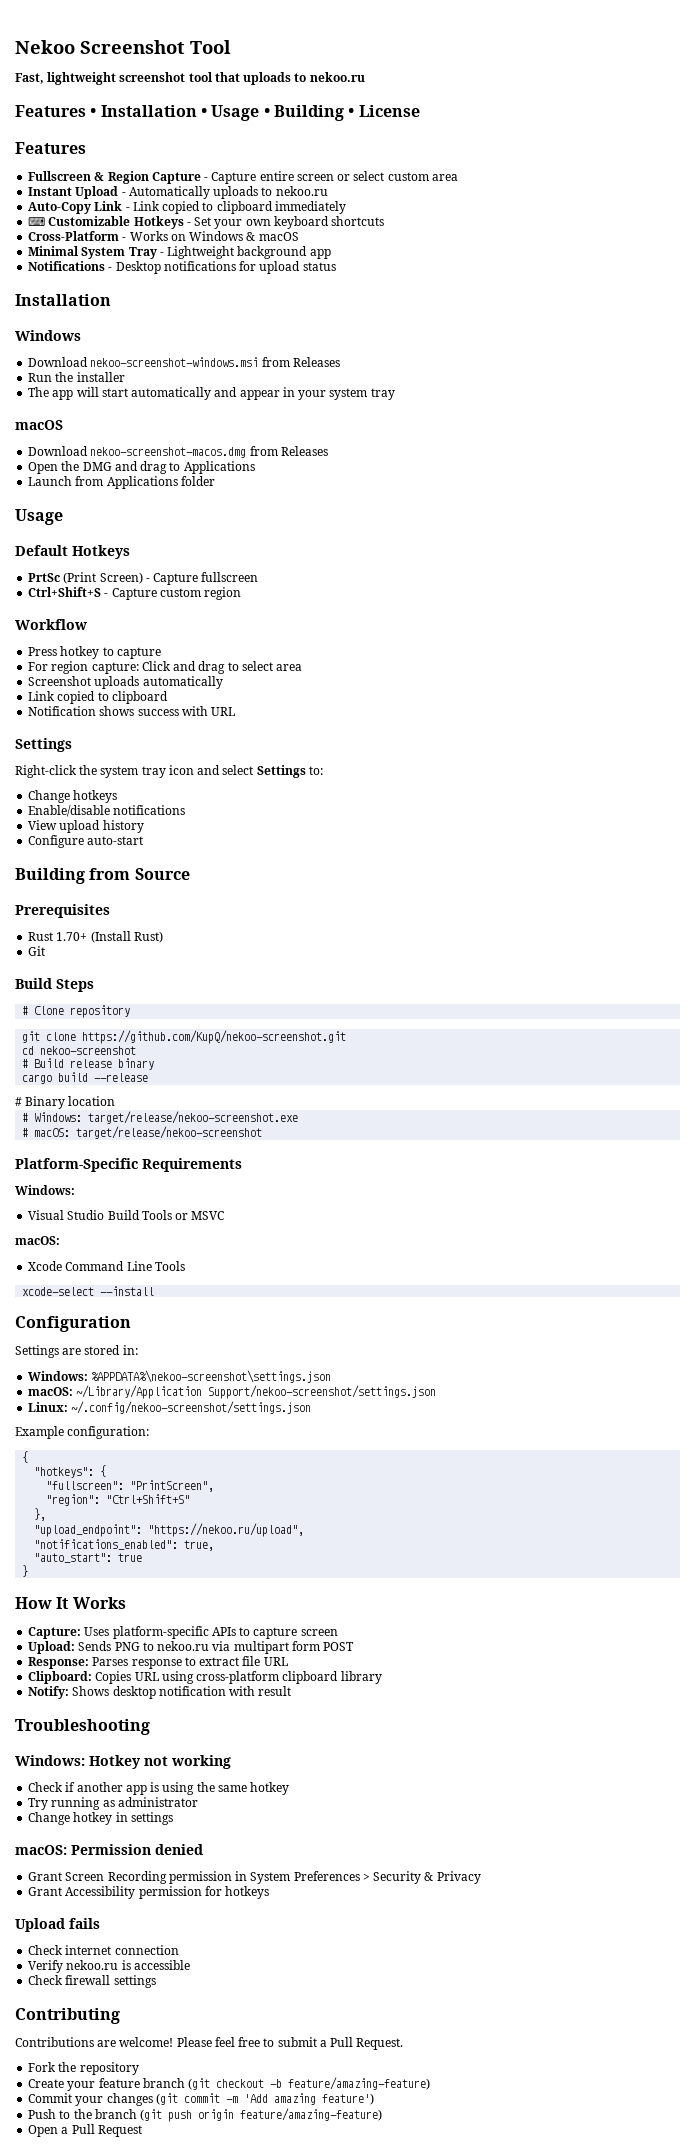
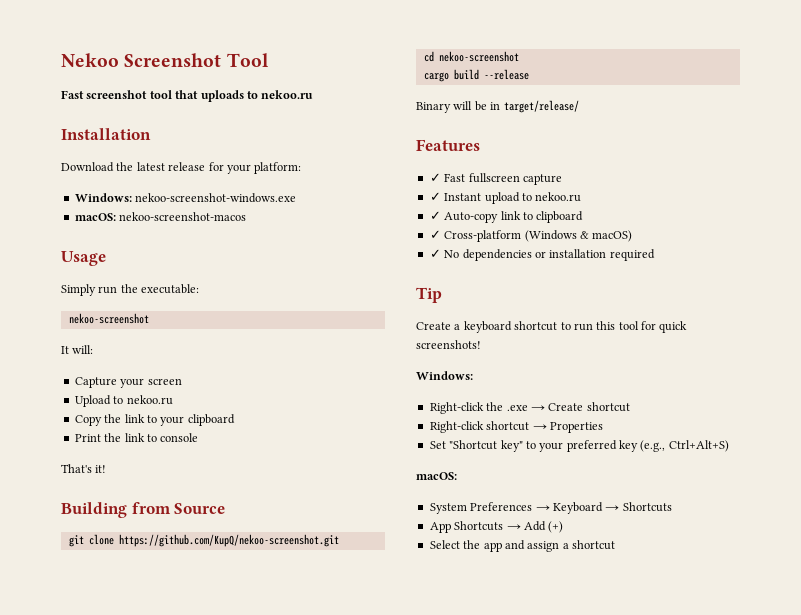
- Fast, lightweight screenshot tool that uploads to nekoo.ru
+ Fast screenshot tool that uploads to nekoo.ru
- Features • Installation • Usage • Building • License
- Features
- Fullscreen & Region Capture - Capture entire screen or select custom area
- Instant Upload - Automatically uploads to nekoo.ru
- Auto-Copy Link - Link copied to clipboard immediately
- ⌨ Customizable Hotkeys - Set your own keyboard shortcuts
- Cross-Platform - Works on Windows & macOS
- Minimal System Tray - Lightweight background app
- Notifications - Desktop notifications for upload status
  Installation
- Windows
- Download nekoo-screenshot-windows.msi from Releases
- Run the installer
- The app will start automatically and appear in your system tray
- macOS
- Download nekoo-screenshot-macos.dmg from Releases
- Open the DMG and drag to Applications
- Launch from Applications folder
+ Download the latest release for your platform:
+ Windows: nekoo-screenshot-windows.exe
+ macOS: nekoo-screenshot-macos
  Usage
- Default Hotkeys
- PrtSc (Print Screen) - Capture fullscreen
- Ctrl+Shift+S - Capture custom region
- Workflow
- Press hotkey to capture
- For region capture: Click and drag to select area
- Screenshot uploads automatically
- Link copied to clipboard
- Notification shows success with URL
- Settings
- Right-click the system tray icon and select Settings to:
- Change hotkeys
- Enable/disable notifications
- View upload history
- Configure auto-start
+ Simply run the executable:
+ nekoo-screenshot
+ It will:
+ Capture your screen
+ Upload to nekoo.ru
+ Copy the link to your clipboard
+ Print the link to console
+ That's it!
  Building from Source
- Prerequisites
- Rust 1.70+ (Install Rust)
- Git
- Build Steps
- # Clone repository
- # Build release binary
- # Binary location
- # Windows: target/release/nekoo-screenshot.exe
- # macOS: target/release/nekoo-screenshot
- Platform-Specific Requirements
+ Binary will be in target/release/
+ Features
+ ✓ Fast fullscreen capture
+ ✓ Instant upload to nekoo.ru
+ ✓ Auto-copy link to clipboard
+ ✓ Cross-platform (Windows & macOS)
+ ✓ No dependencies or installation required
+ Tip
+ Create a keyboard shortcut to run this tool for quick screenshots!
  Windows:
- Visual Studio Build Tools or MSVC
+ Right-click the .exe → Create shortcut
+ Right-click shortcut → Properties
+ Set "Shortcut key" to your preferred key (e.g., Ctrl+Alt+S)
  macOS:
- Xcode Command Line Tools
- xcode-select --install
- Configuration
- Settings are stored in:
- Windows: %APPDATA%\nekoo-screenshot\settings.json
- macOS: ~/Library/Application Support/nekoo-screenshot/settings.json
- Linux: ~/.config/nekoo-screenshot/settings.json
- Example configuration:
- {
- "hotkeys": {
- "fullscreen": "PrintScreen",
- "region": "Ctrl+Shift+S"
- },
- "upload_endpoint": "https://nekoo.ru/upload",
- "notifications_enabled": true,
- "auto_start": true
- }
- How It Works
- Capture: Uses platform-specific APIs to capture screen
- Upload: Sends PNG to nekoo.ru via multipart form POST
- Response: Parses response to extract file URL
- Clipboard: Copies URL using cross-platform clipboard library
- Notify: Shows desktop notification with result
- Troubleshooting
- Windows: Hotkey not working
- Check if another app is using the same hotkey
- Try running as administrator
- Change hotkey in settings
- macOS: Permission denied
- Grant Screen Recording permission in System Preferences > Security & Privacy
- Grant Accessibility permission for hotkeys
- Upload fails
- Check internet connection
- Verify nekoo.ru is accessible
- Check firewall settings
- Contributing
- Contributions are welcome! Please feel free to submit a Pull Request.
- Fork the repository
- Create your feature branch (git checkout -b feature/amazing-feature)
- Commit your changes (git commit -m 'Add amazing feature')
- Push to the branch (git push origin feature/amazing-feature)
- Open a Pull Request
+ System Preferences → Keyboard → Shortcuts
+ App Shortcuts → Add (+)
+ Select the app and assign a shortcut

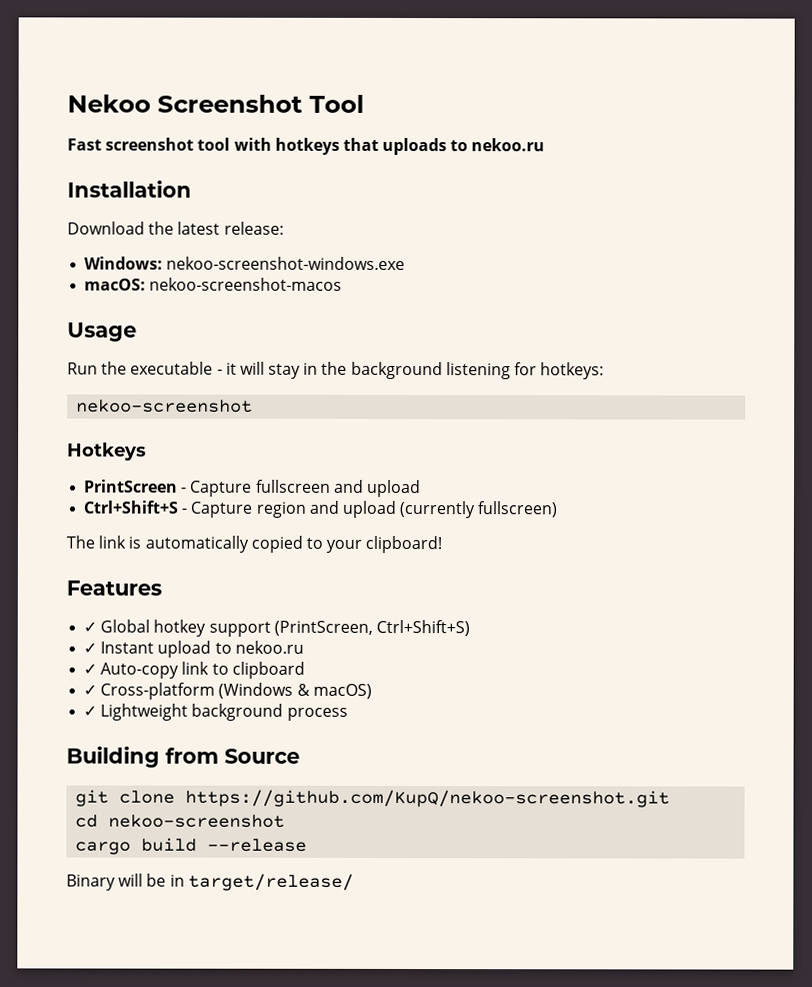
- Fast screenshot tool that uploads to nekoo.ru
+ Fast screenshot tool with hotkeys that uploads to nekoo.ru
- Download the latest release for your platform:
+ Download the latest release:
- Simply run the executable:
+ Run the executable - it will stay in the background listening for hotkeys:
  nekoo-screenshot
- It will:
- Capture your screen
- Upload to nekoo.ru
- Copy the link to your clipboard
- Print the link to console
- That's it!
+ Hotkeys
+ PrintScreen - Capture fullscreen and upload
+ Ctrl+Shift+S - Capture region and upload (currently fullscreen)
+ The link is automatically copied to your clipboard!
+ Features
+ ✓ Global hotkey support (PrintScreen, Ctrl+Shift+S)
+ ✓ Instant upload to nekoo.ru
+ ✓ Auto-copy link to clipboard
+ ✓ Cross-platform (Windows & macOS)
+ ✓ Lightweight background process
- Features
- ✓ Fast fullscreen capture
- ✓ Instant upload to nekoo.ru
- ✓ Auto-copy link to clipboard
- ✓ Cross-platform (Windows & macOS)
- ✓ No dependencies or installation required
- Tip
- Create a keyboard shortcut to run this tool for quick screenshots!
- Windows:
- Right-click the .exe → Create shortcut
- Right-click shortcut → Properties
- Set "Shortcut key" to your preferred key (e.g., Ctrl+Alt+S)
- macOS:
- System Preferences → Keyboard → Shortcuts
- App Shortcuts → Add (+)
- Select the app and assign a shortcut

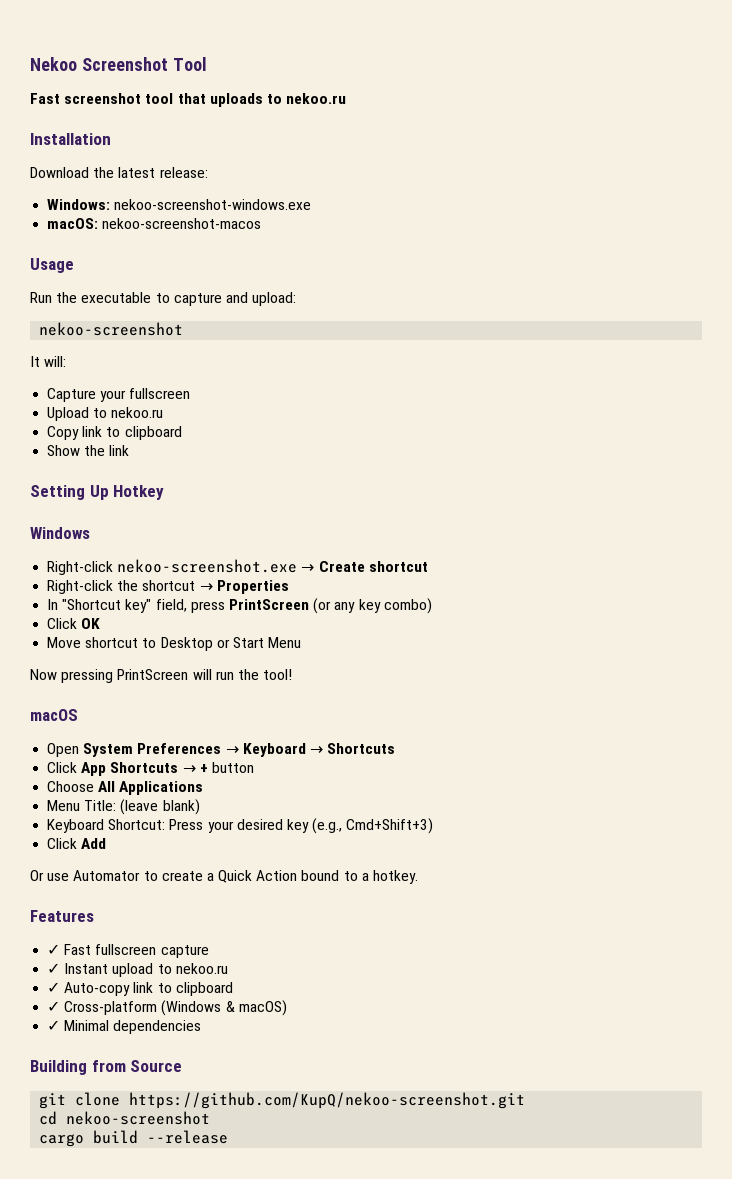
- Fast screenshot tool with hotkeys that uploads to nekoo.ru
+ Fast screenshot tool that uploads to nekoo.ru
- Run the executable - it will stay in the background listening for hotkeys:
+ Run the executable to capture and upload:
  nekoo-screenshot
- Hotkeys
- PrintScreen - Capture fullscreen and upload
- Ctrl+Shift+S - Capture region and upload (currently fullscreen)
- The link is automatically copied to your clipboard!
+ It will:
+ Capture your fullscreen
+ Upload to nekoo.ru
+ Copy link to clipboard
+ Show the link
+ Setting Up Hotkey
+ Windows
+ Right-click nekoo-screenshot.exe → Create shortcut
+ Right-click the shortcut → Properties
+ In "Shortcut key" field, press PrintScreen (or any key combo)
+ Click OK
+ Move shortcut to Desktop or Start Menu
+ Now pressing PrintScreen will run the tool!
+ macOS
+ Open System Preferences → Keyboard → Shortcuts
+ Click App Shortcuts → + button
+ Choose All Applications
+ Menu Title: (leave blank)
+ Keyboard Shortcut: Press your desired key (e.g., Cmd+Shift+3)
+ Click Add
+ Or use Automator to create a Quick Action bound to a hotkey.
  Features
- ✓ Global hotkey support (PrintScreen, Ctrl+Shift+S)
+ ✓ Fast fullscreen capture
- ✓ Lightweight background process
+ ✓ Minimal dependencies
- Binary will be in target/release/

